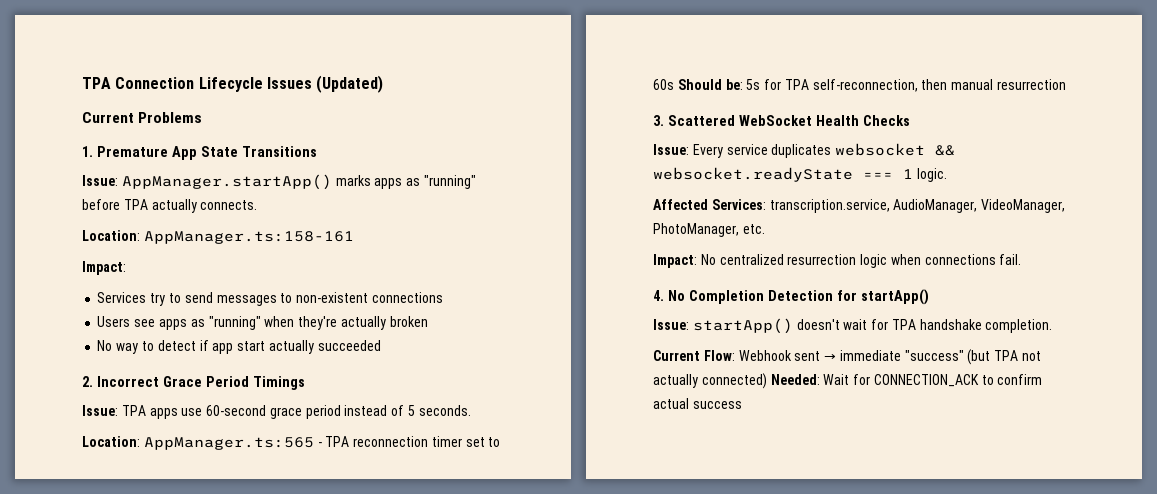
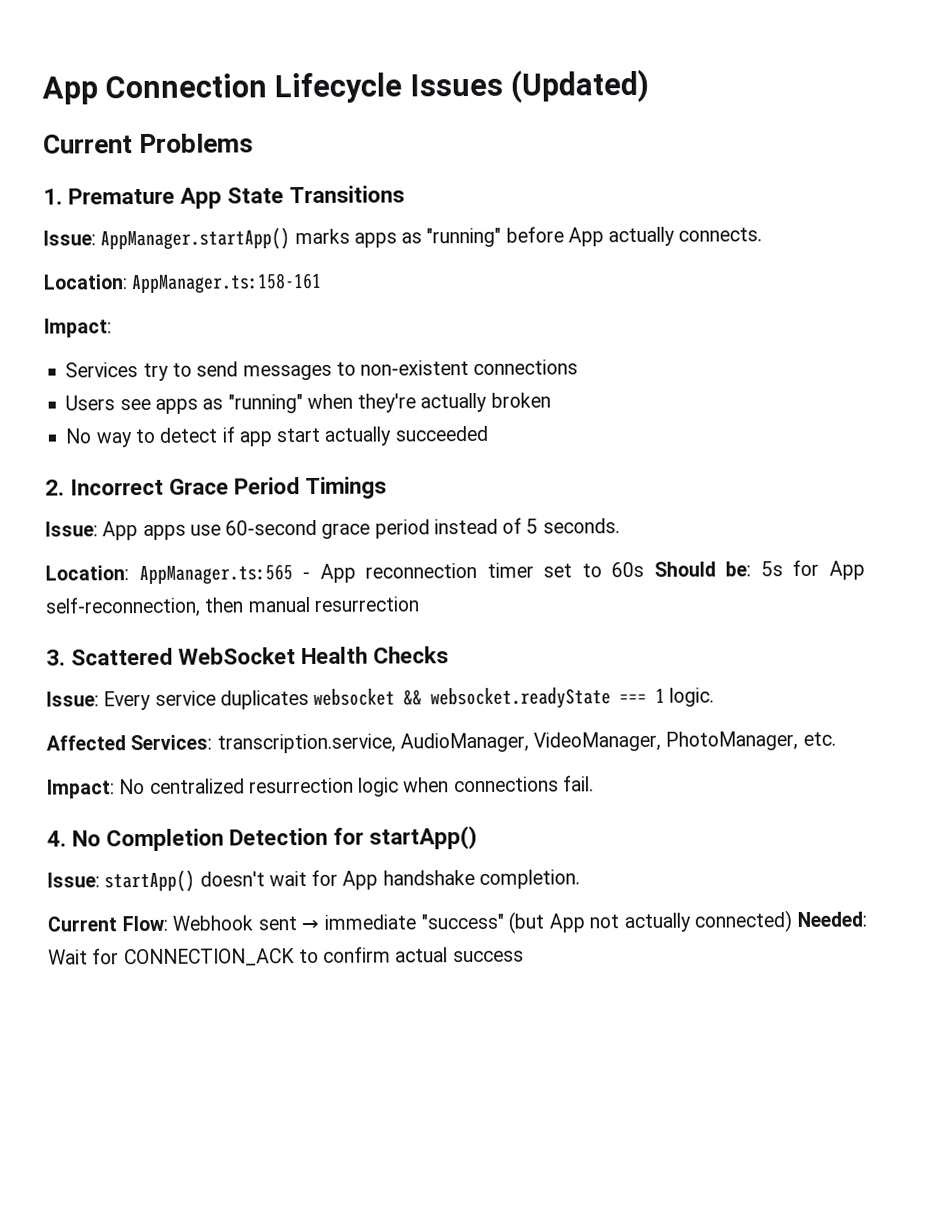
- TPA Connection Lifecycle Issues (Updated)
+ App Connection Lifecycle Issues (Updated)
- Issue: AppManager.startApp() marks apps as "running" before TPA actually connects.
+ Issue: AppManager.startApp() marks apps as "running" before App actually connects.
- Issue: TPA apps use 60-second grace period instead of 5 seconds.
+ Issue: App apps use 60-second grace period instead of 5 seconds.
- Location: AppManager.ts:565 - TPA reconnection timer set to 60s Should be: 5s for TPA self-reconnection, then manual resurrection
+ Location: AppManager.ts:565 - App reconnection timer set to 60s Should be: 5s for App self-reconnection, then manual resurrection
- Issue: startApp() doesn't wait for TPA handshake completion.
+ Issue: startApp() doesn't wait for App handshake completion.
- Current Flow: Webhook sent → immediate "success" (but TPA not actually connected) Needed: Wait for CONNECTION_ACK to confirm actual success
+ Current Flow: Webhook sent → immediate "success" (but App not actually connected) Needed: Wait for CONNECTION_ACK to confirm actual success

